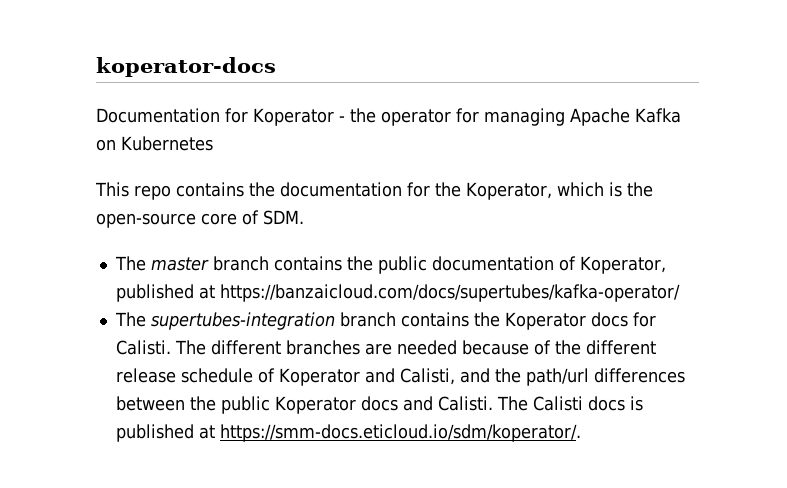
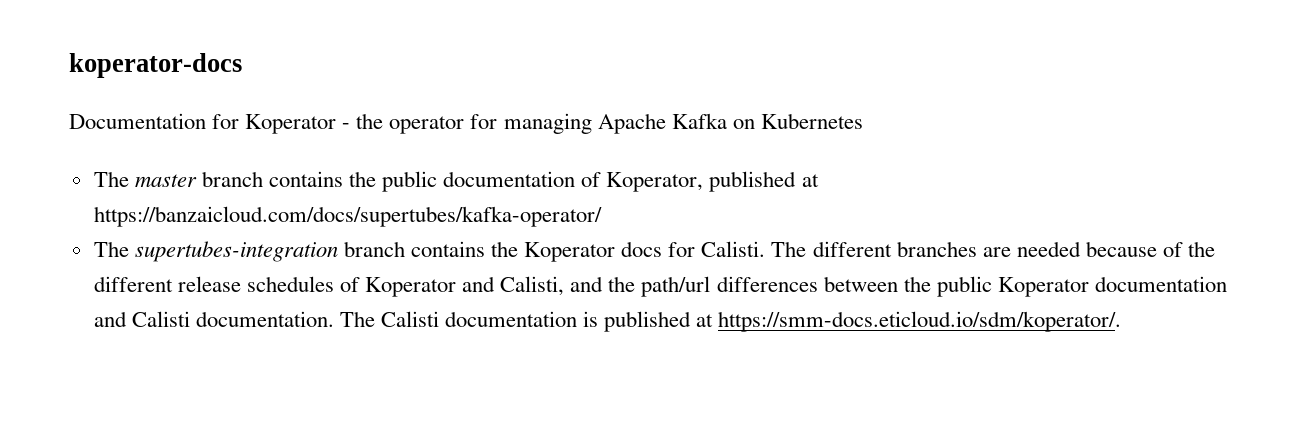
- This repo contains the documentation for the Koperator, which is the open-source core of SDM.
- The different branches are needed because of the different release schedule of Koperator and Calisti, and the path/url differences between the public Koperator docs and Calisti.
+ The different branches are needed because of the different release schedules of Koperator and Calisti, and the path/url differences between the public Koperator documentation and Calisti documentation.
- The Calisti docs is published at https://smm-docs.eticloud.io/sdm/koperator/.
+ The Calisti documentation is published at https://smm-docs.eticloud.io/sdm/koperator/.

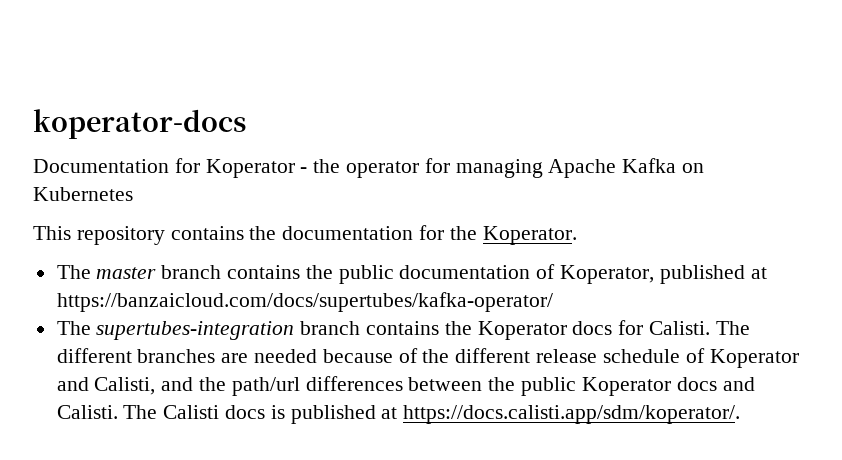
+ This repository contains the documentation for the Koperator.
- The different branches are needed because of the different release schedules of Koperator and Calisti, and the path/url differences between the public Koperator documentation and Calisti documentation.
+ The different branches are needed because of the different release schedule of Koperator and Calisti, and the path/url differences between the public Koperator docs and Calisti.
- The Calisti documentation is published at https://smm-docs.eticloud.io/sdm/koperator/.
+ The Calisti docs is published at https://docs.calisti.app/sdm/koperator/.

